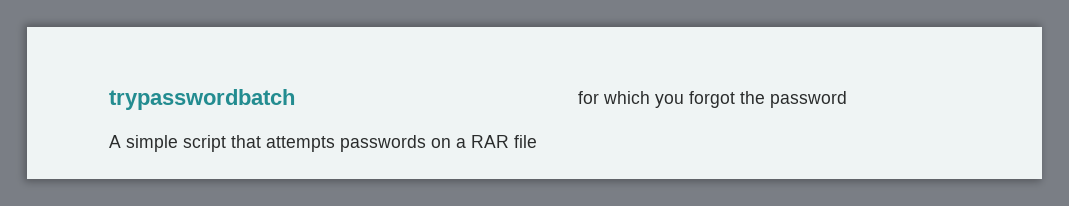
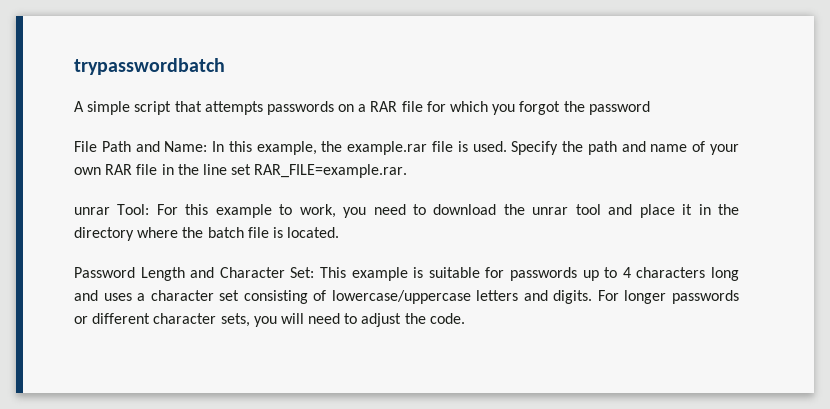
+ File Path and Name: In this example, the example.rar file is used. Specify the path and name of your own RAR file in the line set RAR_FILE=example.rar.
+ unrar Tool: For this example to work, you need to download the unrar tool and place it in the directory where the batch file is located.
+ Password Length and Character Set: This example is suitable for passwords up to 4 characters long and uses a character set consisting of lowercase/uppercase letters and digits. For longer passwords or different character sets, you will need to adjust the code.

